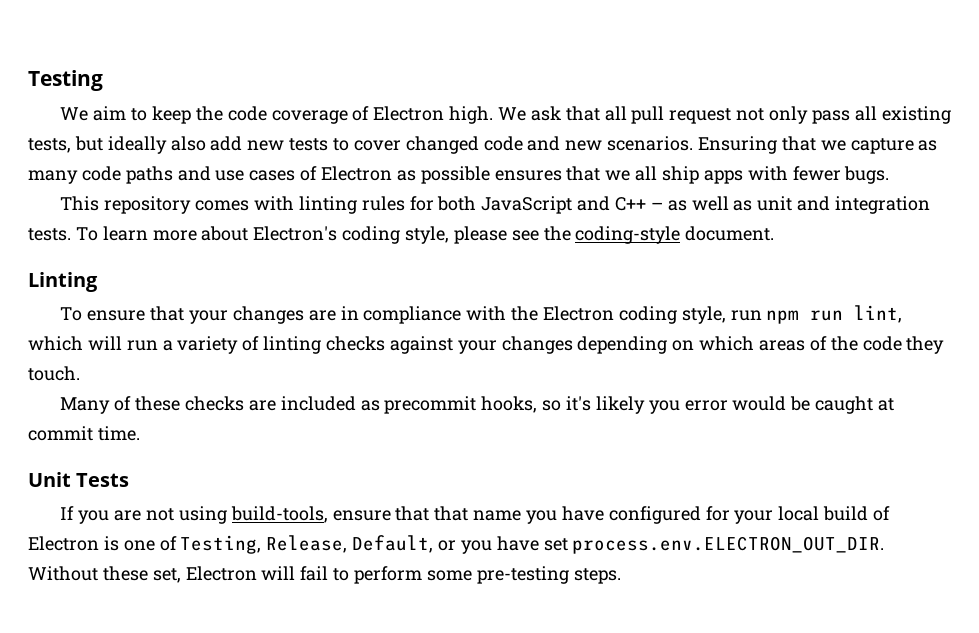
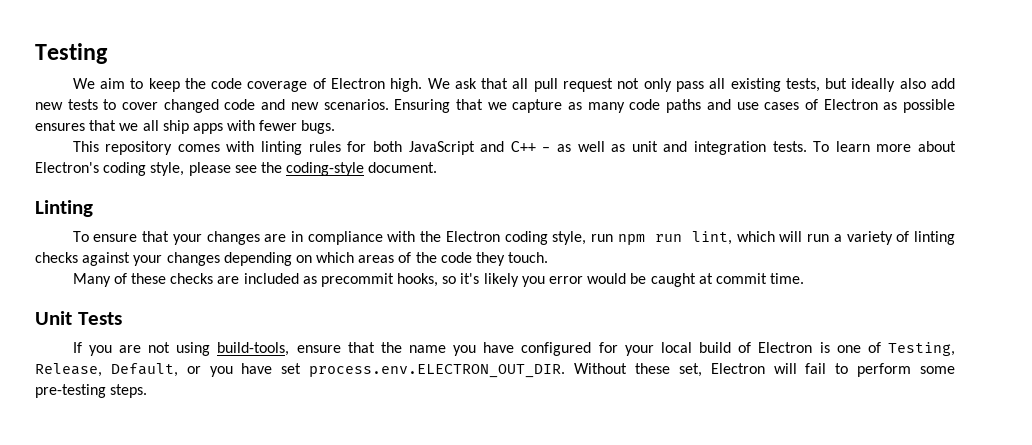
- If you are not using build-tools, ensure that that name you have configured for your local build of Electron is one of Testing, Release, Default, or you have set process.env.ELECTRON_OUT_DIR. Without these set, Electron will fail to perform some pre-testing steps.
+ If you are not using build-tools, ensure that the name you have configured for your local build of Electron is one of Testing, Release, Default, or you have set process.env.ELECTRON_OUT_DIR. Without these set, Electron will fail to perform some pre-testing steps.

